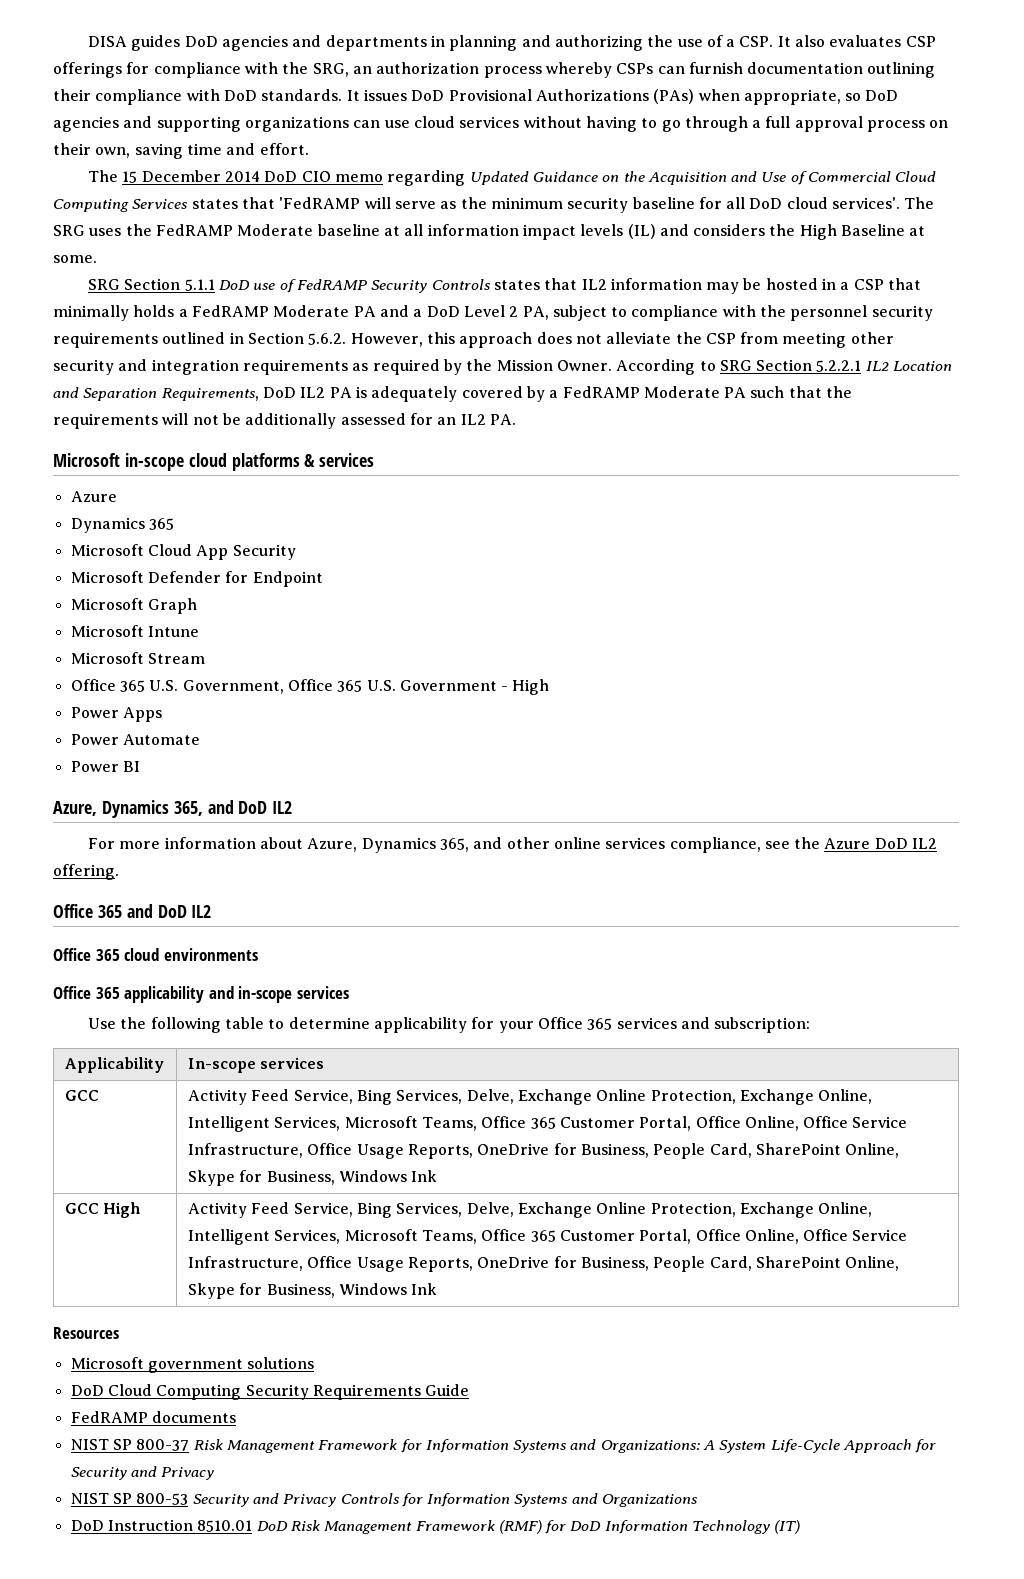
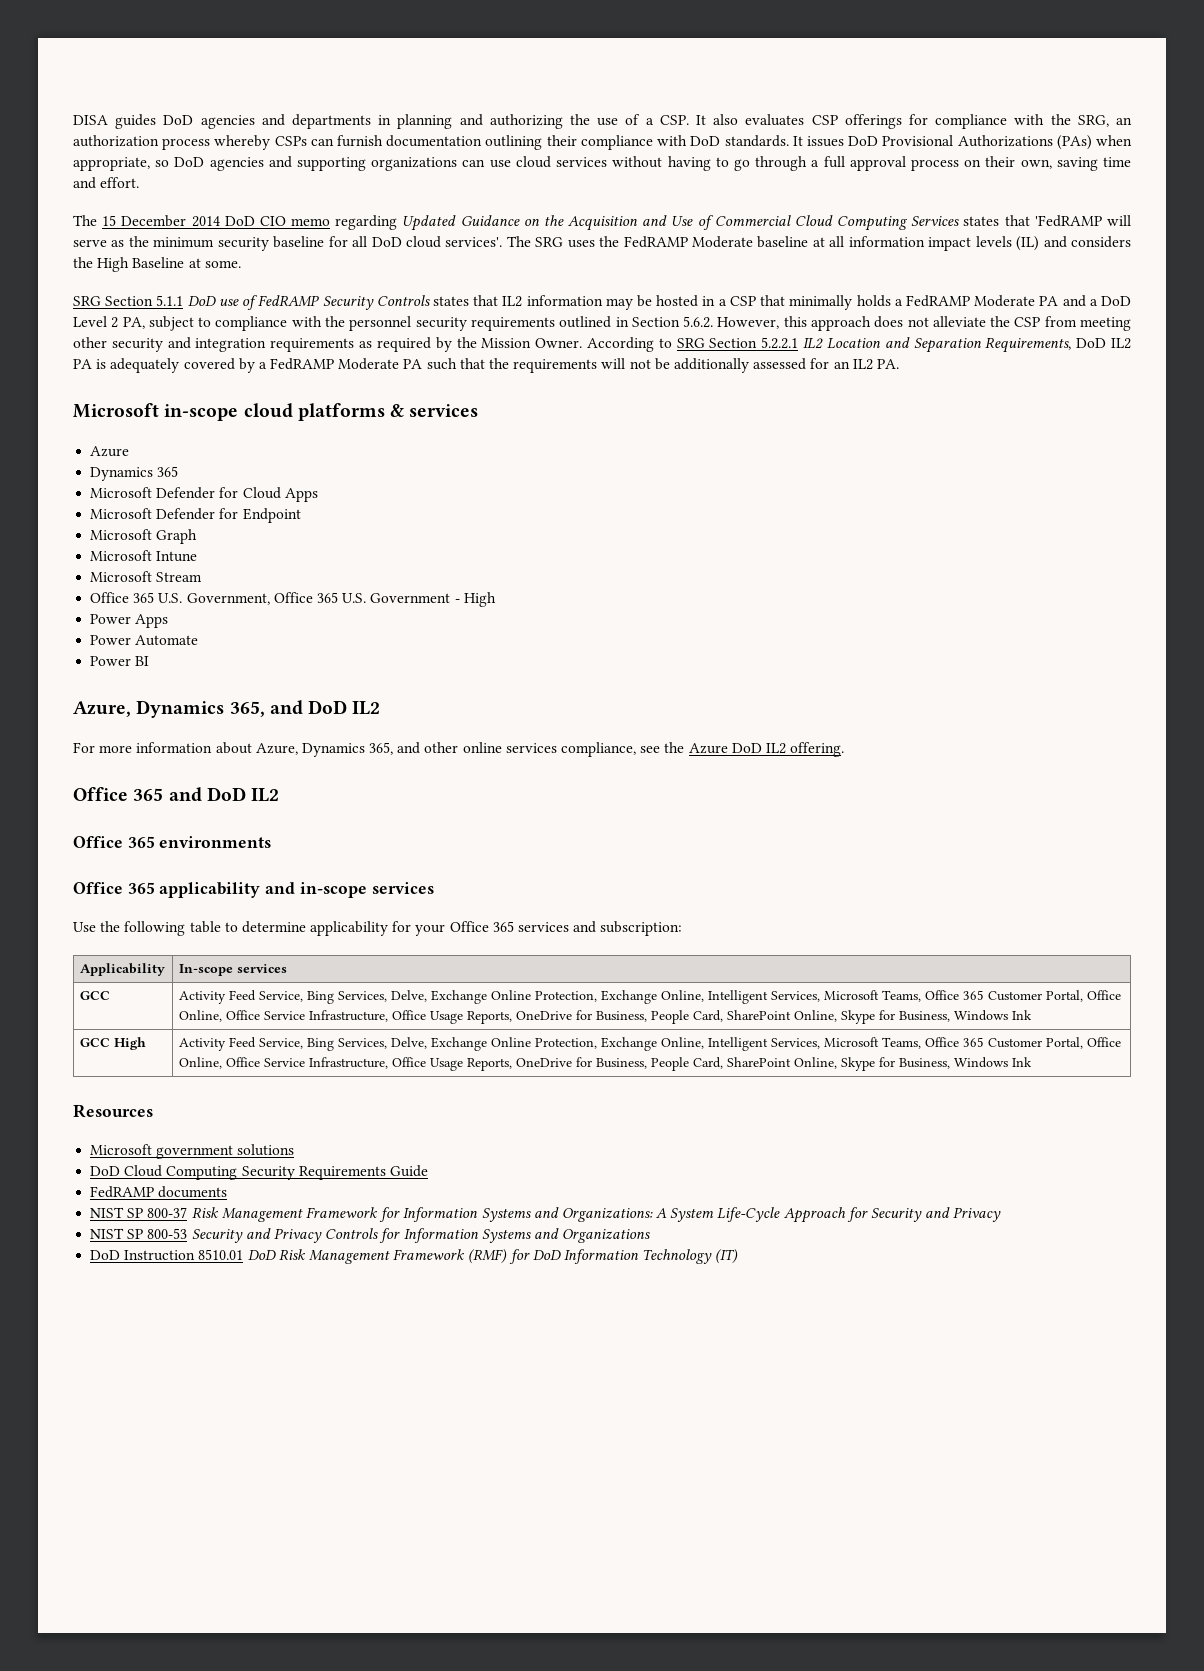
- Microsoft Cloud App Security
+ Microsoft Defender for Cloud Apps
- Office 365 cloud environments
+ Office 365 environments

